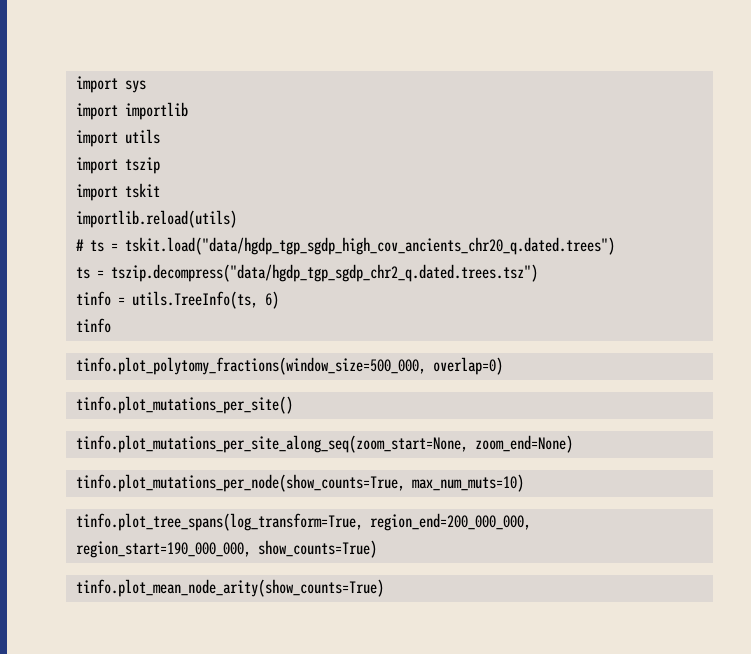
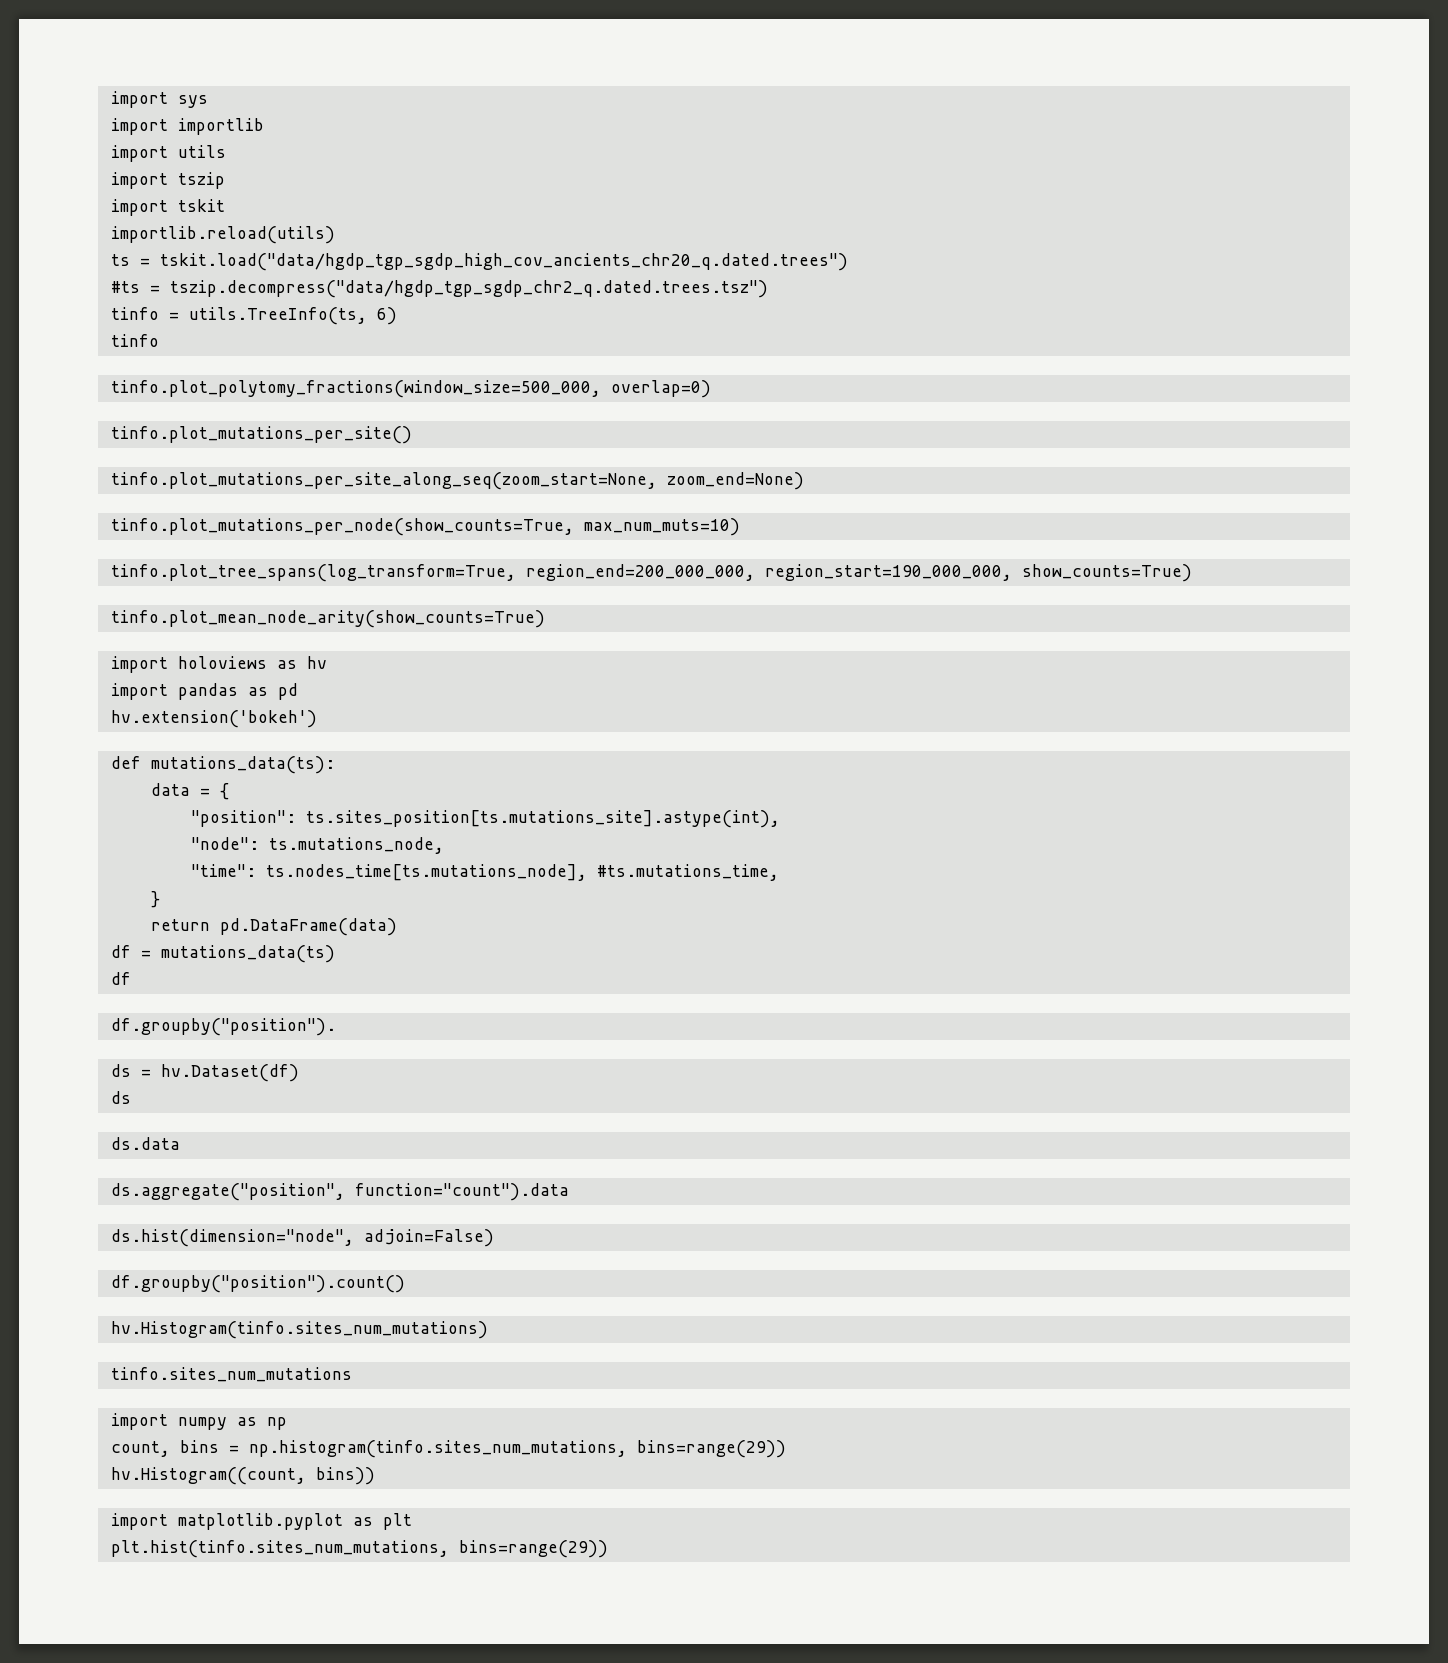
- # ts = tskit.load("data/hgdp_tgp_sgdp_high_cov_ancients_chr20_q.dated.trees")
+ ts = tskit.load("data/hgdp_tgp_sgdp_high_cov_ancients_chr20_q.dated.trees")
- ts = tszip.decompress("data/hgdp_tgp_sgdp_chr2_q.dated.trees.tsz")
+ #ts = tszip.decompress("data/hgdp_tgp_sgdp_chr2_q.dated.trees.tsz")
+ import holoviews as hv
+ import pandas as pd
+ hv.extension('bokeh')
+ def mutations_data(ts):
+ data = {
+ "position": ts.sites_position[ts.mutations_site].astype(int),
+ "node": ts.mutations_node,
+ "time": ts.nodes_time[ts.mutations_node], #ts.mutations_time,
+ }
+ return pd.DataFrame(data)
+ df = mutations_data(ts)
+ df
+ df.groupby("position").
+ ds = hv.Dataset(df)
+ ds
+ ds.data
+ ds.aggregate("position", function="count").data
+ ds.hist(dimension="node", adjoin=False)
+ df.groupby("position").count()
+ hv.Histogram(tinfo.sites_num_mutations)
+ tinfo.sites_num_mutations
+ import numpy as np
+ count, bins = np.histogram(tinfo.sites_num_mutations, bins=range(29))
+ hv.Histogram((count, bins))
+ import matplotlib.pyplot as plt
+ plt.hist(tinfo.sites_num_mutations, bins=range(29))

